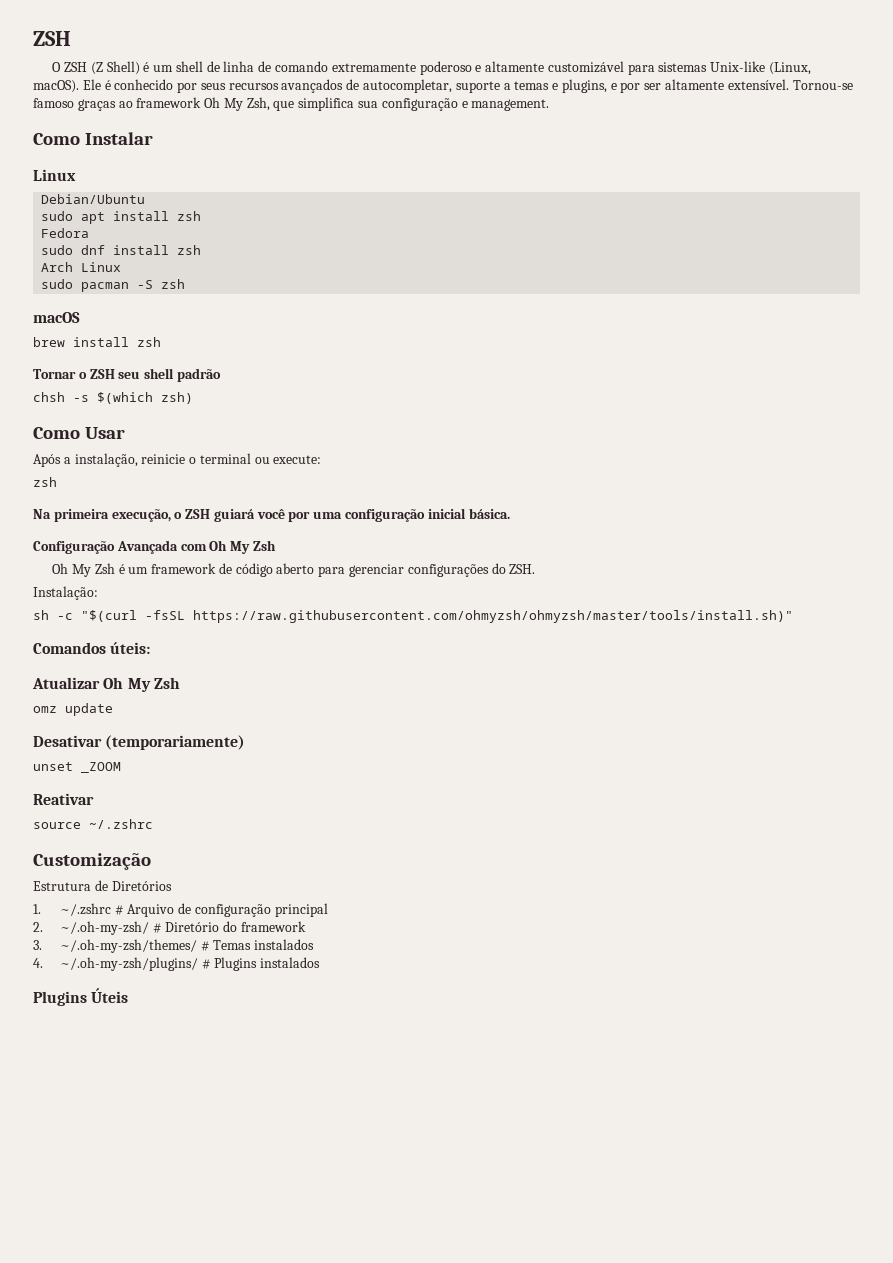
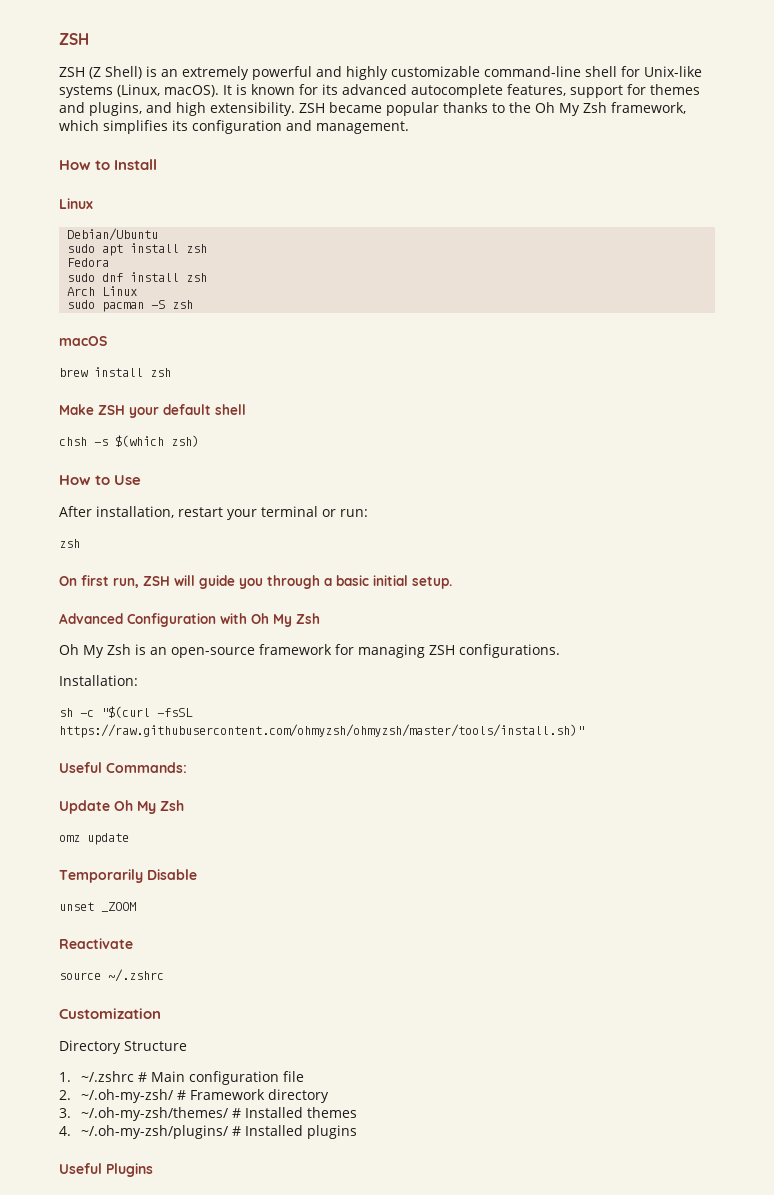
- O ZSH (Z Shell) é um shell de linha de comando extremamente poderoso e altamente customizável para sistemas Unix-like (Linux, macOS). Ele é conhecido por seus recursos avançados de autocompletar, suporte a temas e plugins, e por ser altamente extensível. Tornou-se famoso graças ao framework Oh My Zsh, que simplifica sua configuração e management.
- Como Instalar
+ ZSH (Z Shell) is an extremely powerful and highly customizable command-line shell for Unix-like systems (Linux, macOS). It is known for its advanced autocomplete features, support for themes and plugins, and high extensibility. ZSH became popular thanks to the Oh My Zsh framework, which simplifies its configuration and management.
+ How to Install
- Tornar o ZSH seu shell padrão
+ Make ZSH your default shell
- Como Usar
- Após a instalação, reinicie o terminal ou execute:
+ How to Use
+ After installation, restart your terminal or run:
  zsh
- Na primeira execução, o ZSH guiará você por uma configuração inicial básica.
- Configuração Avançada com Oh My Zsh
+ On first run, ZSH will guide you through a basic initial setup.
+ Advanced Configuration with Oh My Zsh
- Oh My Zsh é um framework de código aberto para gerenciar configurações do ZSH.
- Instalação:
+ Oh My Zsh is an open-source framework for managing ZSH configurations.
+ Installation:
- Comandos úteis:
- Atualizar Oh My Zsh
+ Useful Commands:
+ Update Oh My Zsh
- Desativar (temporariamente)
+ Temporarily Disable
- Reativar
+ Reactivate
- Customização
- Estrutura de Diretórios
+ Customization
+ Directory Structure
- 1. ~/.zshrc # Arquivo de configuração principal
+ 1. ~/.zshrc # Main configuration file
- 2. ~/.oh-my-zsh/ # Diretório do framework
+ 2. ~/.oh-my-zsh/ # Framework directory
- 3. ~/.oh-my-zsh/themes/ # Temas instalados
+ 3. ~/.oh-my-zsh/themes/ # Installed themes
- 4. ~/.oh-my-zsh/plugins/ # Plugins instalados
- Plugins Úteis
+ 4. ~/.oh-my-zsh/plugins/ # Installed plugins
+ Useful Plugins

